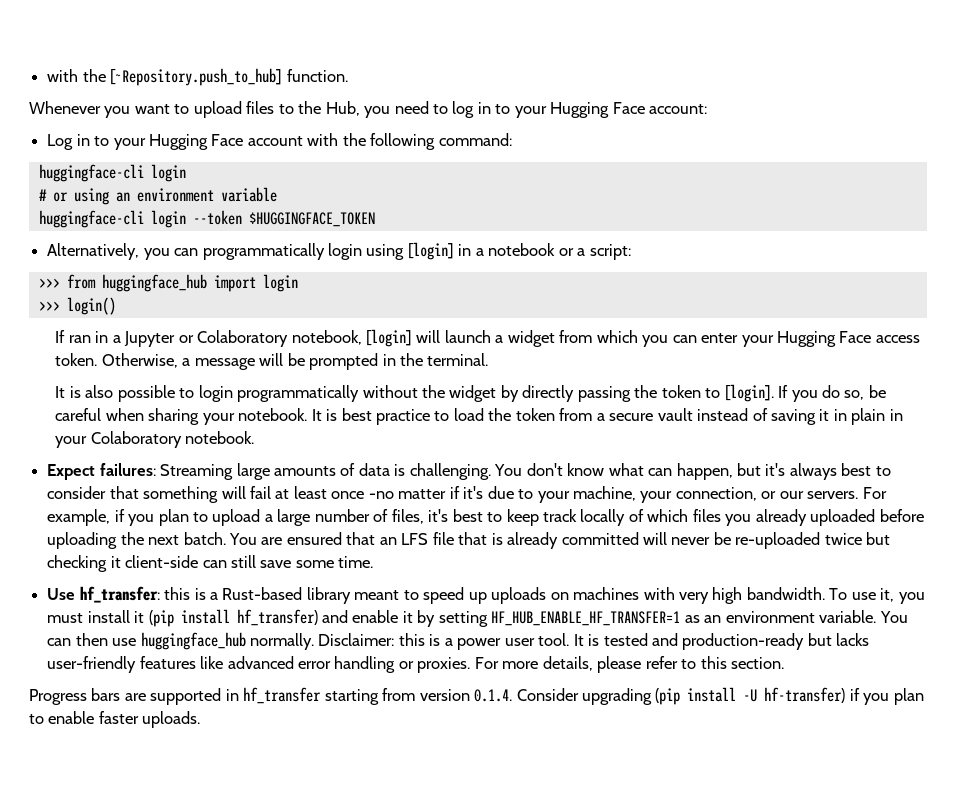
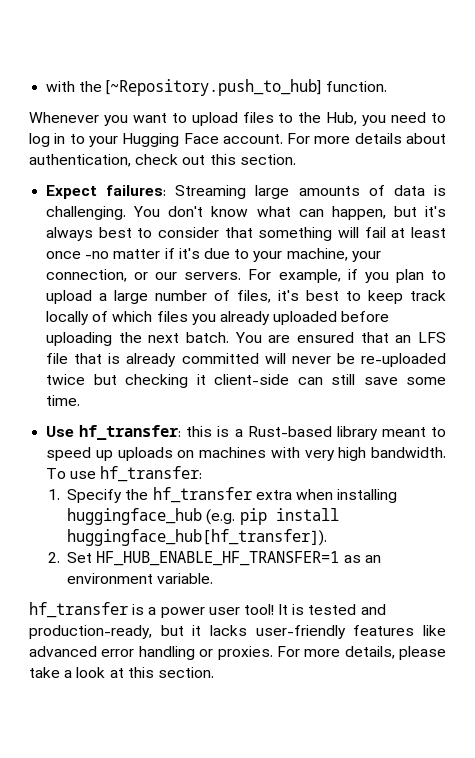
- Whenever you want to upload files to the Hub, you need to log in to your Hugging Face account:
- Log in to your Hugging Face account with the following command:
- huggingface-cli login
- # or using an environment variable
- huggingface-cli login --token $HUGGINGFACE_TOKEN
- Alternatively, you can programmatically login using [login] in a notebook or a script:
- >>> from huggingface_hub import login
- >>> login()
- If ran in a Jupyter or Colaboratory notebook, [login] will launch a widget from which you can enter your Hugging Face access token. Otherwise, a message will be prompted in the terminal.
- It is also possible to login programmatically without the widget by directly passing the token to [login]. If you do so, be careful when sharing your notebook. It is best practice to load the token from a secure vault instead of saving it in plain in your Colaboratory notebook.
+ Whenever you want to upload files to the Hub, you need to log in to your Hugging Face account. For more details about authentication, check out this section.
- To use it, you must install it (pip install hf_transfer) and enable it by setting HF_HUB_ENABLE_HF_TRANSFER=1 as an environment variable. You can then use huggingface_hub normally. Disclaimer: this is a power user tool.
+ To use hf_transfer:
+ 1. Specify the hf_transfer extra when installing huggingface_hub (e.g. pip install huggingface_hub[hf_transfer]).
+ 2. Set HF_HUB_ENABLE_HF_TRANSFER=1 as an environment variable.
+ hf_transfer is a power user tool!
- It is tested and production-ready but lacks user-friendly features like advanced error handling or proxies.
+ It is tested and production-ready, but it lacks user-friendly features like advanced error handling or proxies.
- For more details, please refer to this section.
- Progress bars are supported in hf_transfer starting from version 0.1.4. Consider upgrading (pip install -U hf-transfer) if you plan to enable faster uploads.
+ For more details, please take a look at this section.

